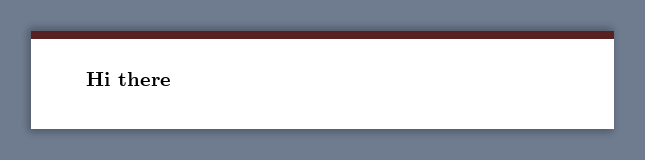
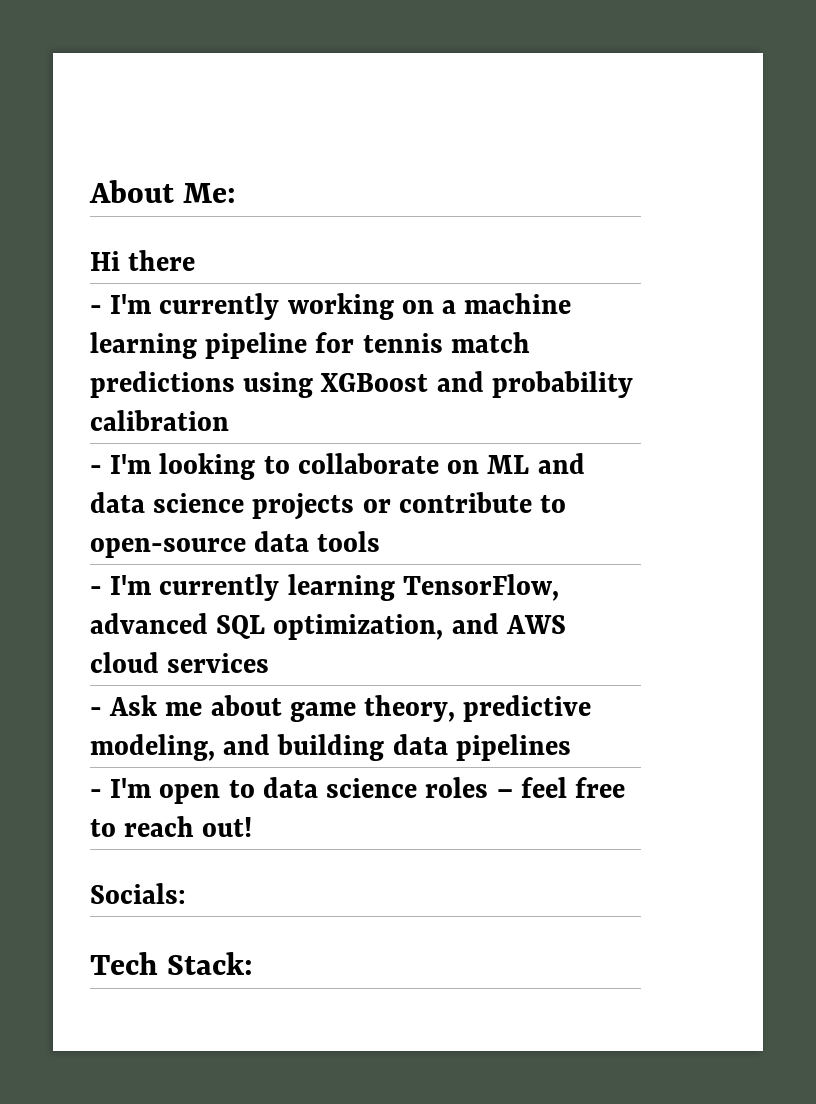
+ About Me:
+ - I'm currently working on a machine learning pipeline for tennis match predictions using XGBoost and probability calibration
+ - I'm looking to collaborate on ML and data science projects or contribute to open-source data tools
+ - I'm currently learning TensorFlow, advanced SQL optimization, and AWS cloud services
+ - Ask me about game theory, predictive modeling, and building data pipelines
+ - I'm open to data science roles – feel free to reach out!
+ Socials:
+ Tech Stack:

